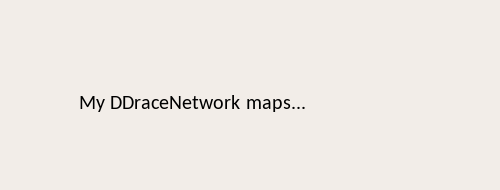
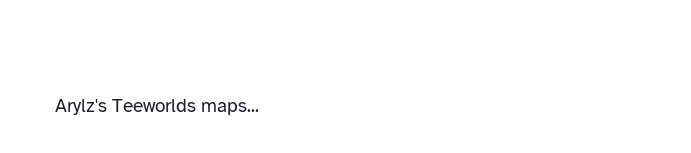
- My DDraceNetwork maps...
+ Arylz's Teeworlds maps...

